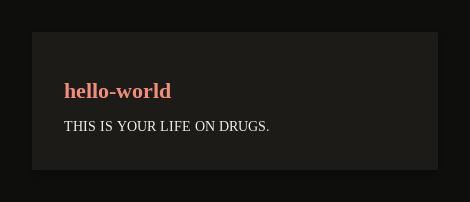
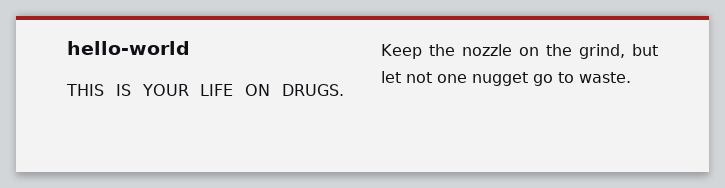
+ Keep the nozzle on the grind, but let not one nugget go to waste.

